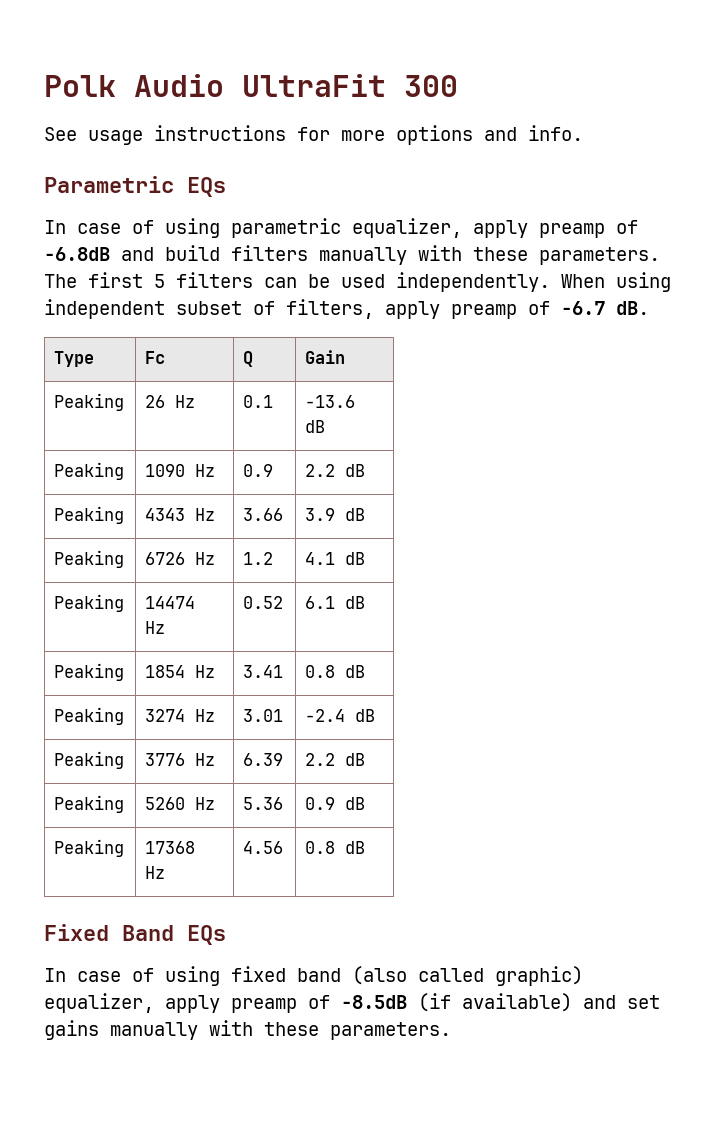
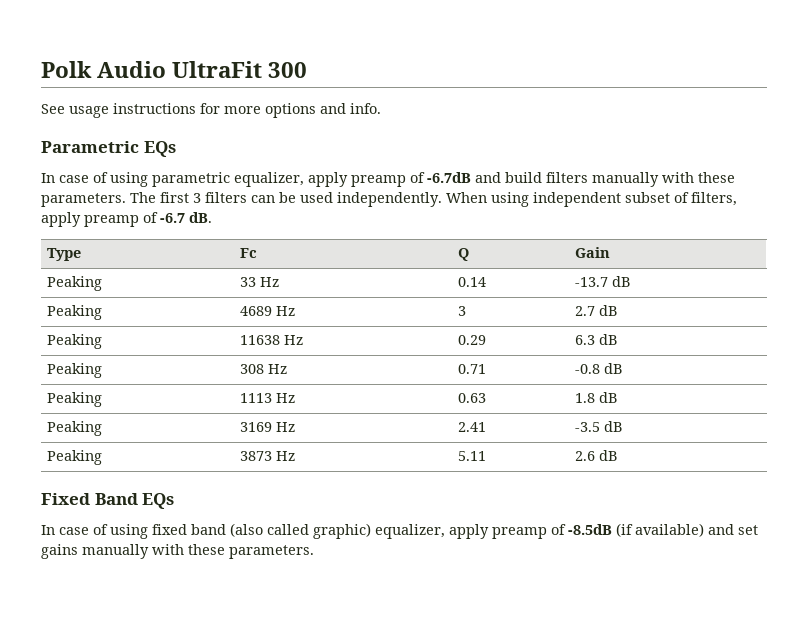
- In case of using parametric equalizer, apply preamp of -6.8dB and build filters manually with these parameters.
+ In case of using parametric equalizer, apply preamp of -6.7dB and build filters manually with these parameters.
- The first 5 filters can be used independently.
+ The first 3 filters can be used independently.
- Peaking | 26 Hz | 0.1 | -13.6 dB
- Peaking | 1090 Hz | 0.9 | 2.2 dB
- Peaking | 4343 Hz | 3.66 | 3.9 dB
- Peaking | 6726 Hz | 1.2 | 4.1 dB
- Peaking | 14474 Hz | 0.52 | 6.1 dB
- Peaking | 1854 Hz | 3.41 | 0.8 dB
- Peaking | 3274 Hz | 3.01 | -2.4 dB
- Peaking | 3776 Hz | 6.39 | 2.2 dB
- Peaking | 5260 Hz | 5.36 | 0.9 dB
- Peaking | 17368 Hz | 4.56 | 0.8 dB
+ Peaking | 33 Hz | 0.14 | -13.7 dB
+ Peaking | 4689 Hz | 3 | 2.7 dB
+ Peaking | 11638 Hz | 0.29 | 6.3 dB
+ Peaking | 308 Hz | 0.71 | -0.8 dB
+ Peaking | 1113 Hz | 0.63 | 1.8 dB
+ Peaking | 3169 Hz | 2.41 | -3.5 dB
+ Peaking | 3873 Hz | 5.11 | 2.6 dB

